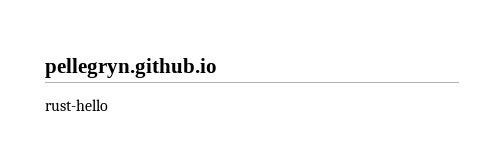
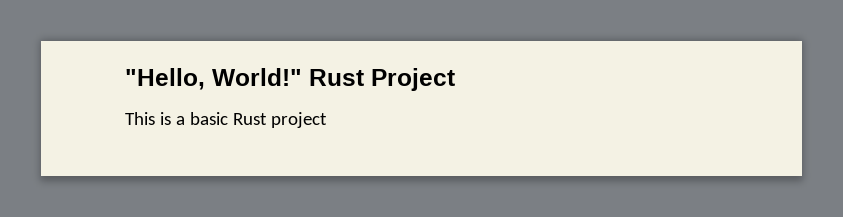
- pellegryn.github.io
- rust-hello
+ "Hello, World!" Rust Project
+ This is a basic Rust project

